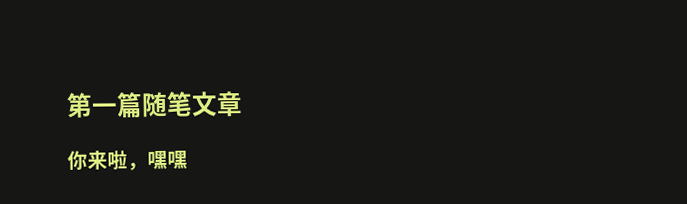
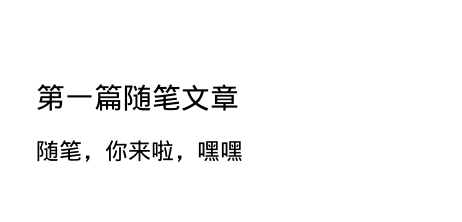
- 你来啦，嘿嘿
+ 随笔，你来啦，嘿嘿

